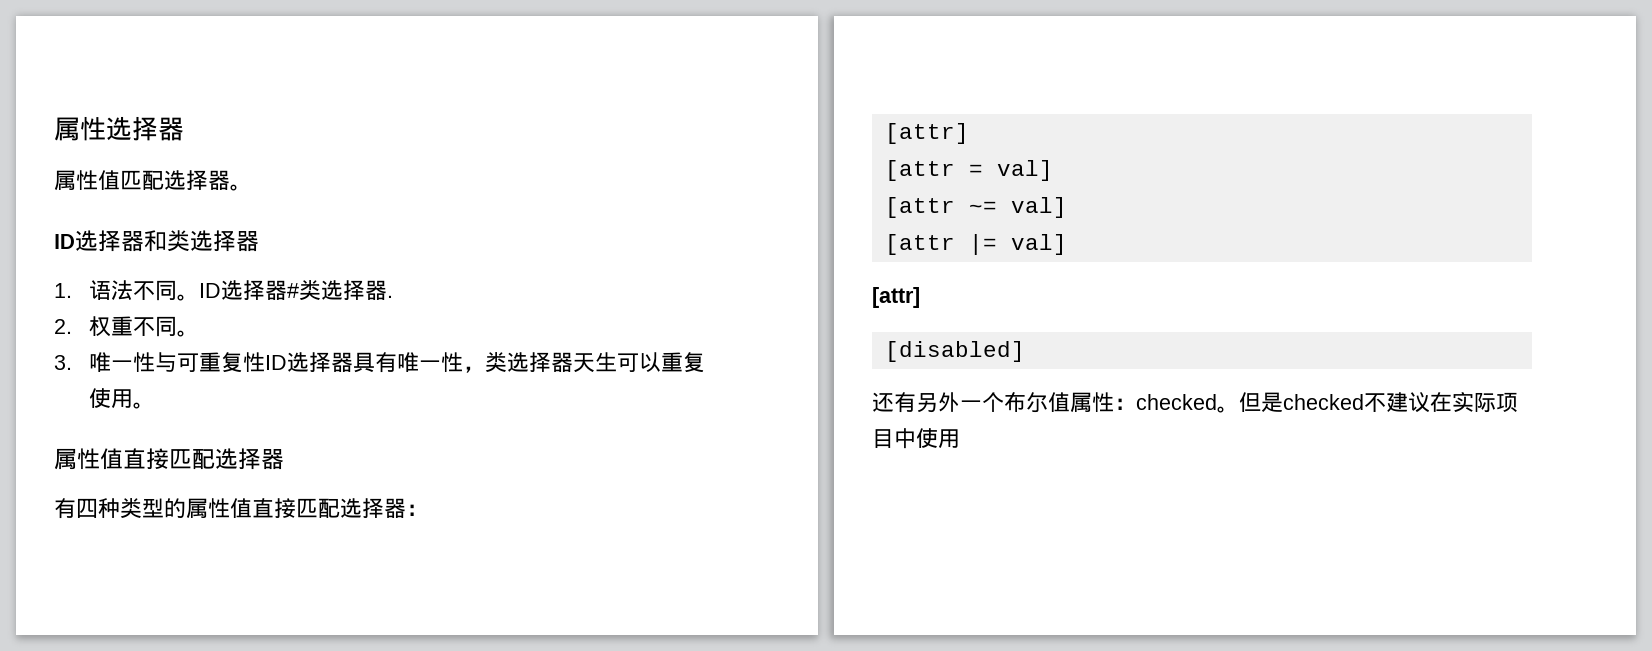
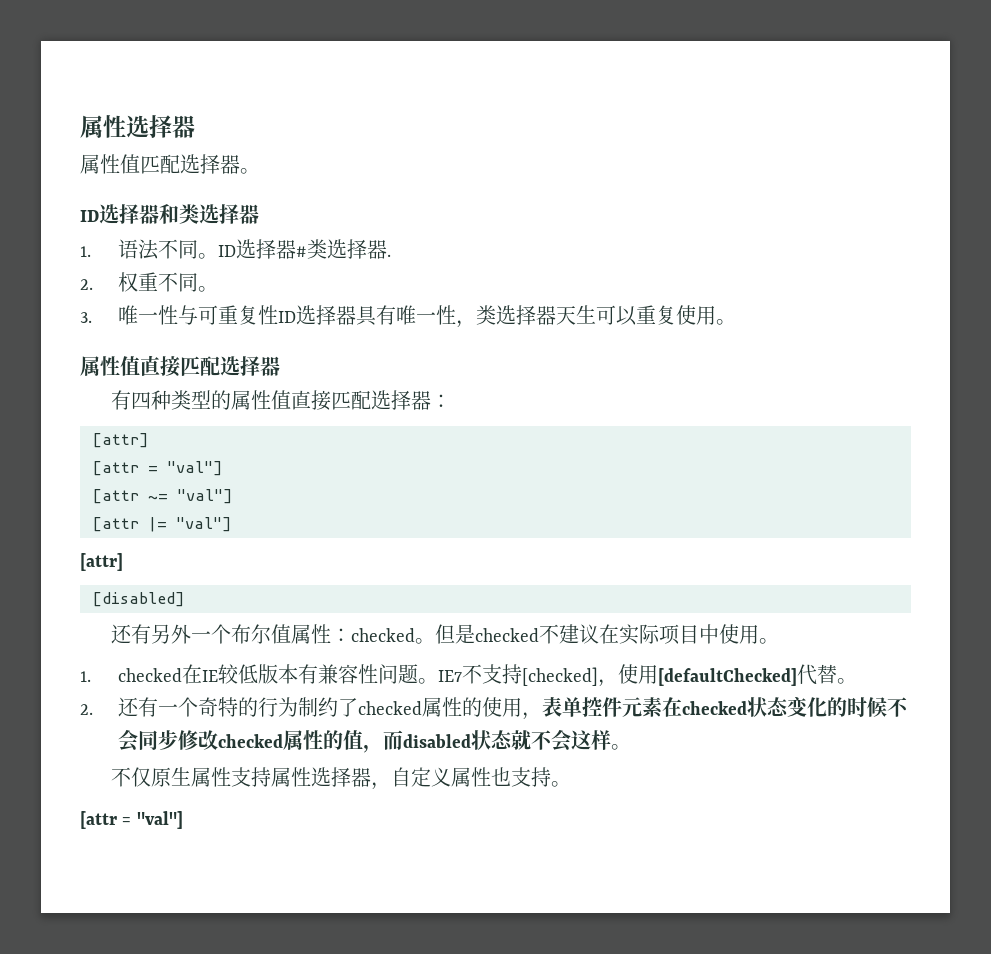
  有四种类型的属性值直接匹配选择器：
  [attr]
- [attr = val]
+ [attr = "val"]
- [attr ~= val]
+ [attr ~= "val"]
- [attr |= val]
+ [attr |= "val"]
- 但是checked不建议在实际项目中使用
+ 但是checked不建议在实际项目中使用。
+ 1. checked在IE较低版本有兼容性问题。IE7不支持[checked]，使用[defaultChecked]代替。
+ 2.还有一个奇特的行为制约了checked属性的使用，表单控件元素在checked状态变化的时候不会同步修改checked属性的值，而disabled状态就不会这样。
+ 不仅原生属性支持属性选择器，自定义属性也支持。
+ [attr = "val"]

